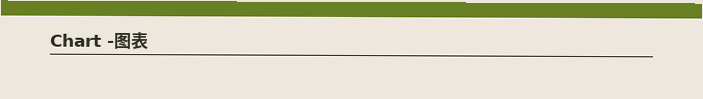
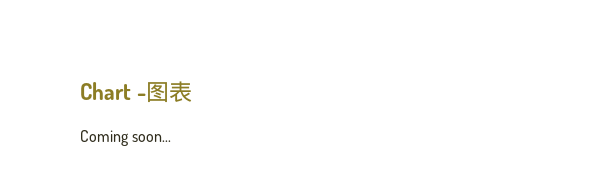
+ Coming soon...

